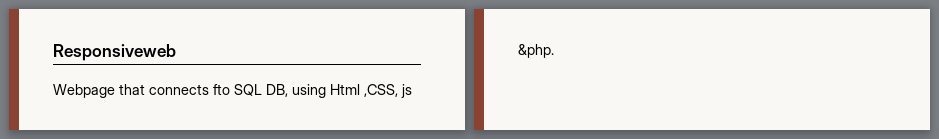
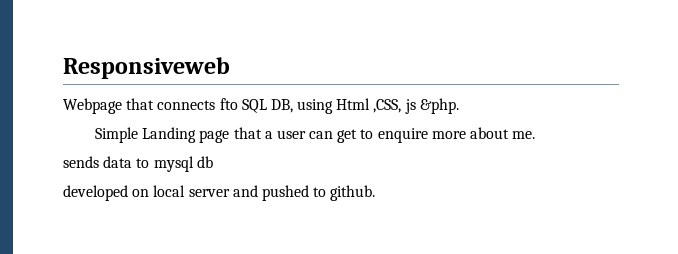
+ Simple Landing page that a user can get to enquire more about me.
+ sends data to mysql db
+ developed on local server and pushed to github.

